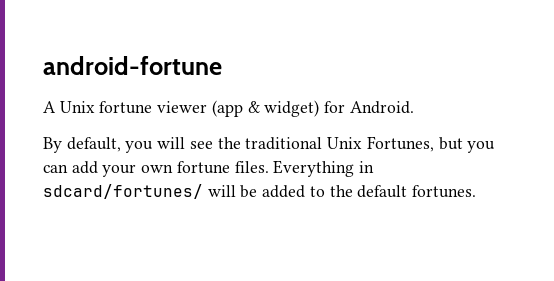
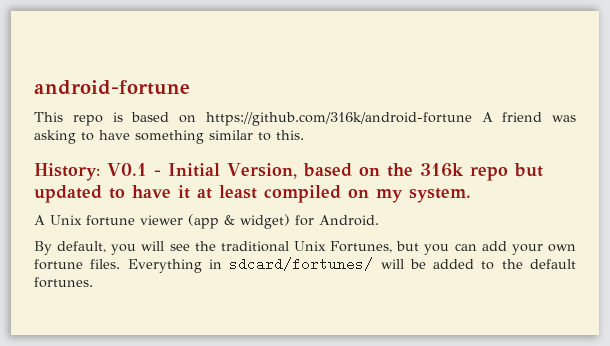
+ This repo is based on https://github.com/316k/android-fortune A friend was asking to have something similar to this.
+ History: V0.1 - Initial Version, based on the 316k repo but updated to have it at least compiled on my system.

